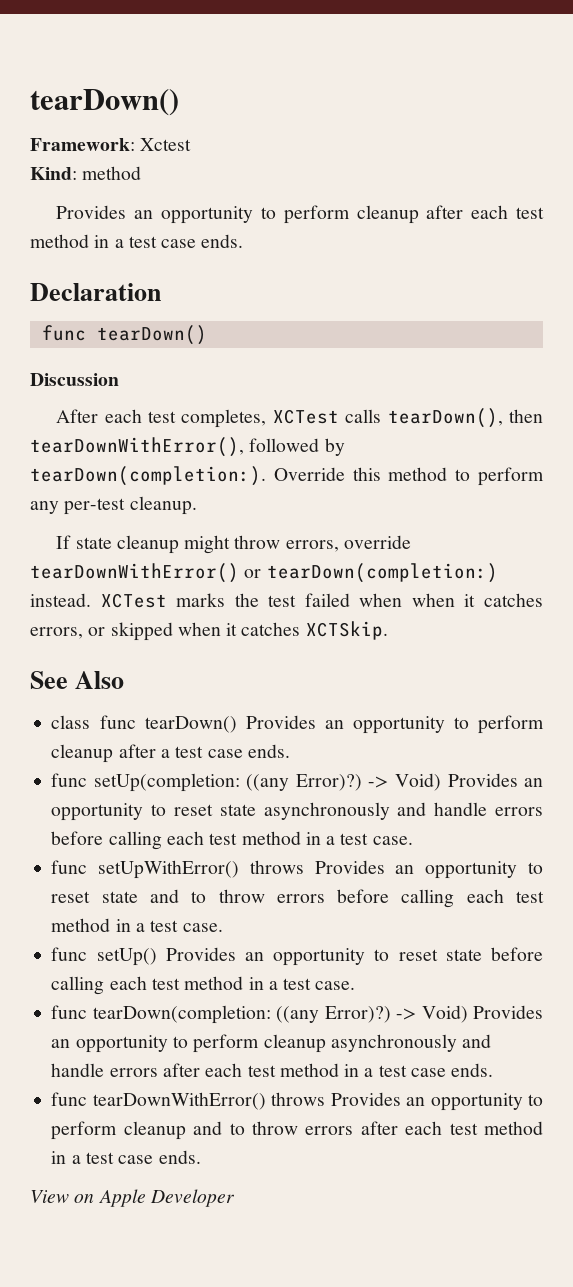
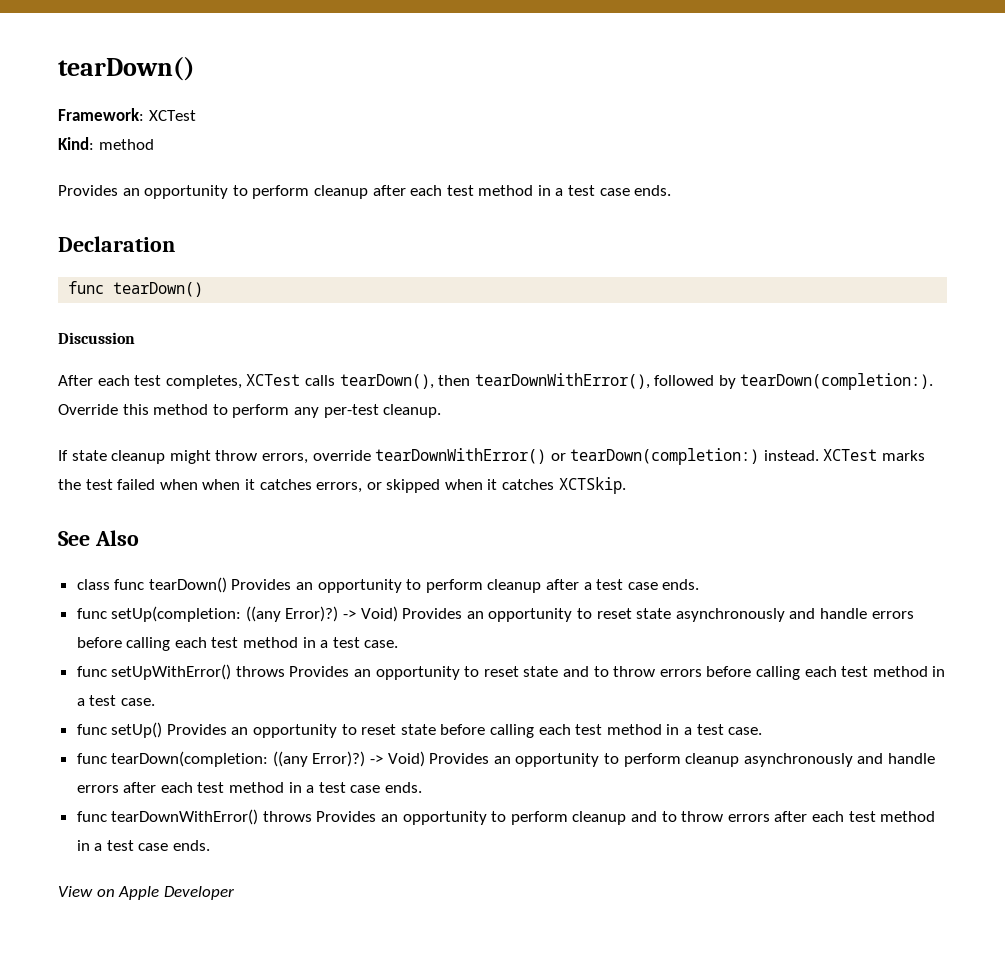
- Framework: Xctest
+ Framework: XCTest

